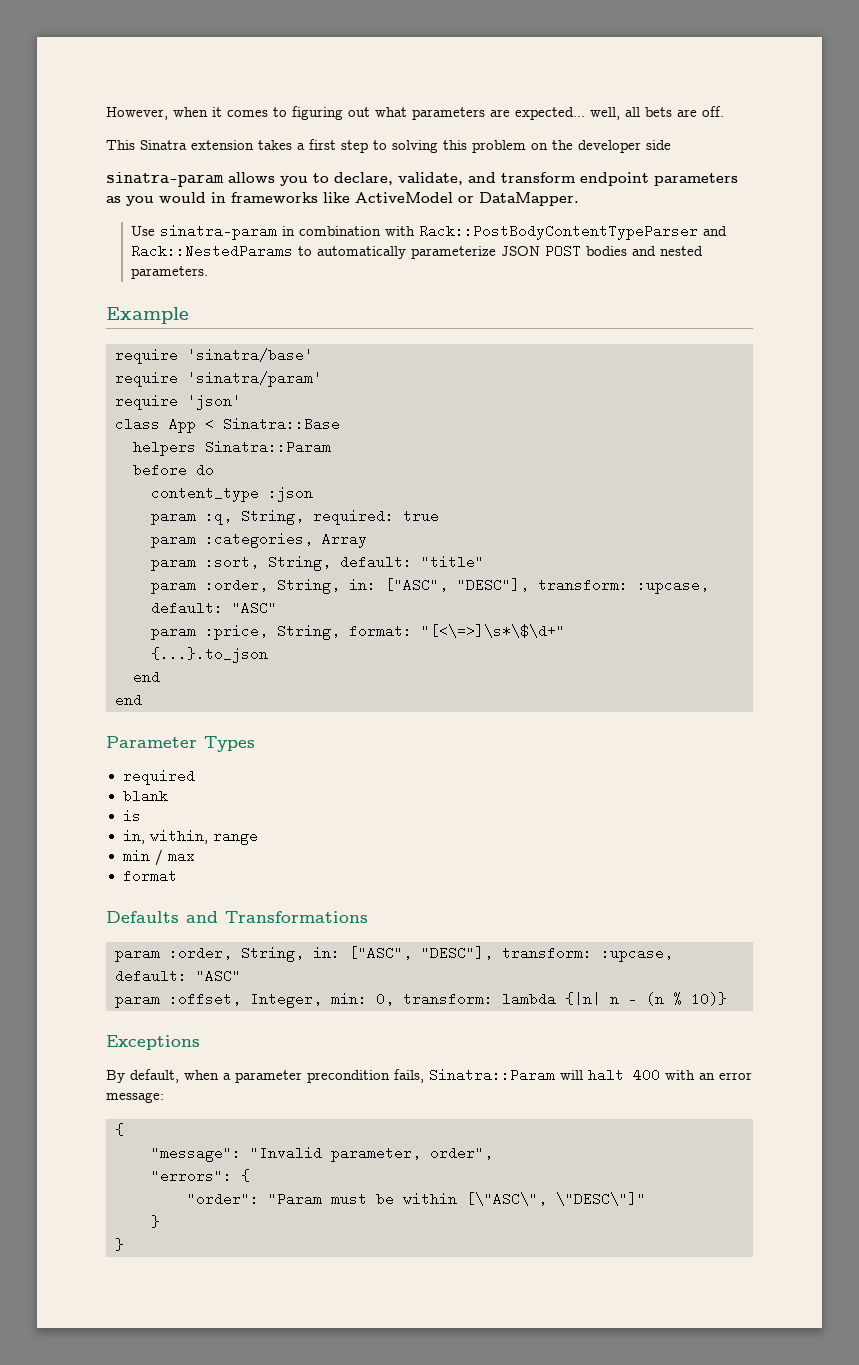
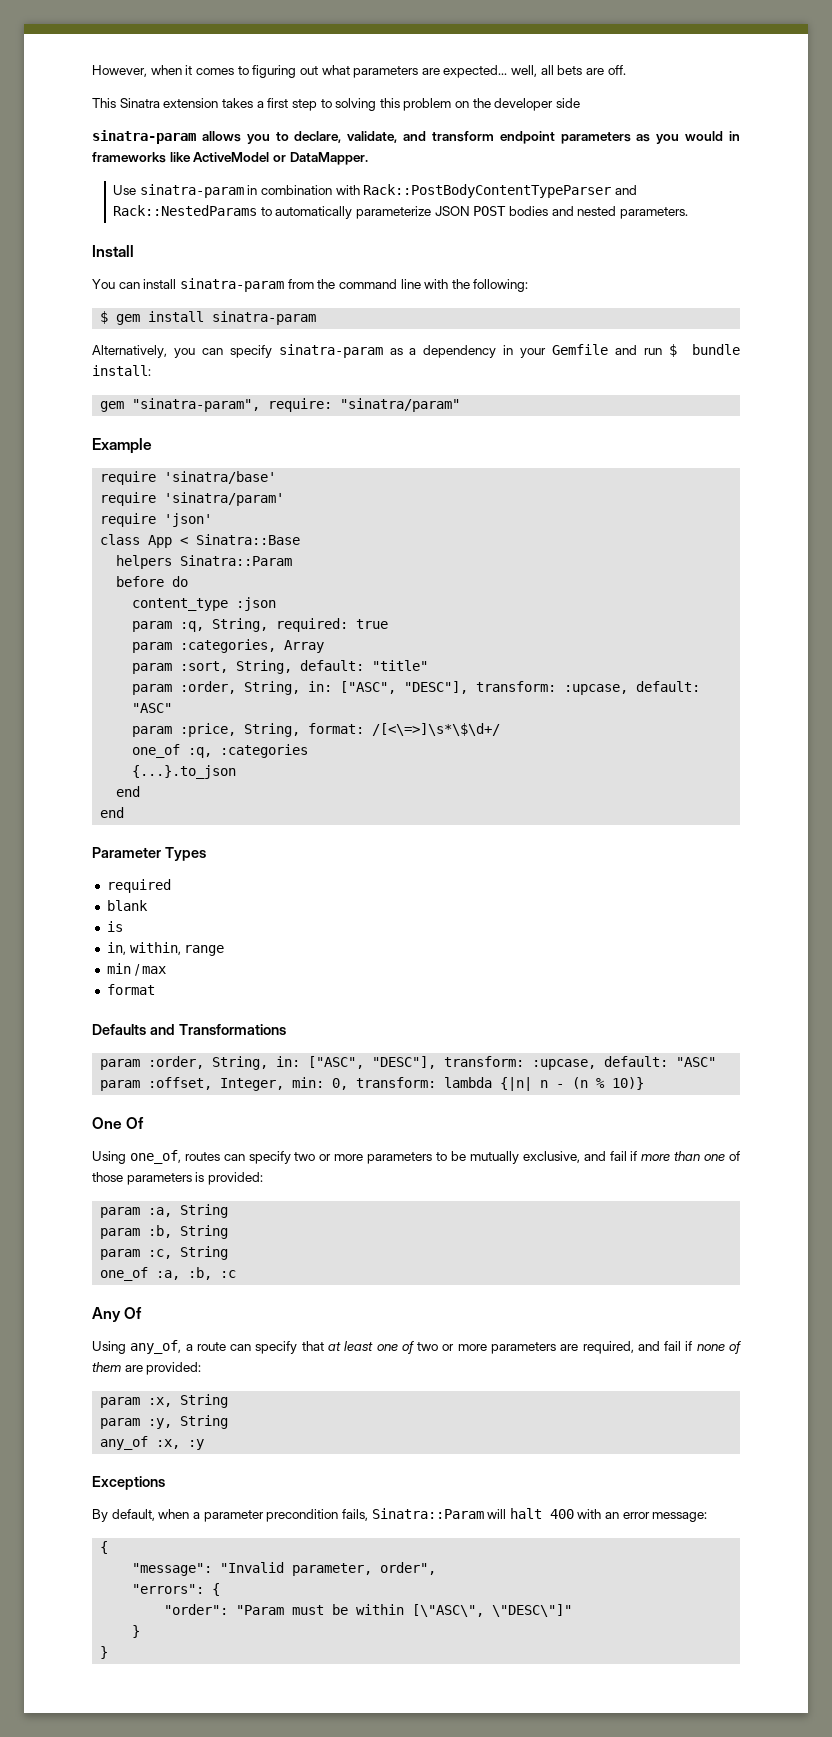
+ Install
+ You can install sinatra-param from the command line with the following:
+ $ gem install sinatra-param
+ Alternatively, you can specify sinatra-param as a dependency in your Gemfile and run $ bundle install:
+ gem "sinatra-param", require: "sinatra/param"
- param :price, String, format: "[<\=>]\s*\$\d+"
+ param :price, String, format: /[<\=>]\s*\$\d+/
+ one_of :q, :categories
+ One Of
+ Using one_of, routes can specify two or more parameters to be mutually exclusive, and fail if more than one of those parameters is provided:
+ param :a, String
+ param :b, String
+ param :c, String
+ one_of :a, :b, :c
+ Any Of
+ Using any_of, a route can specify that at least one of two or more parameters are required, and fail if none of them are provided:
+ param :x, String
+ param :y, String
+ any_of :x, :y

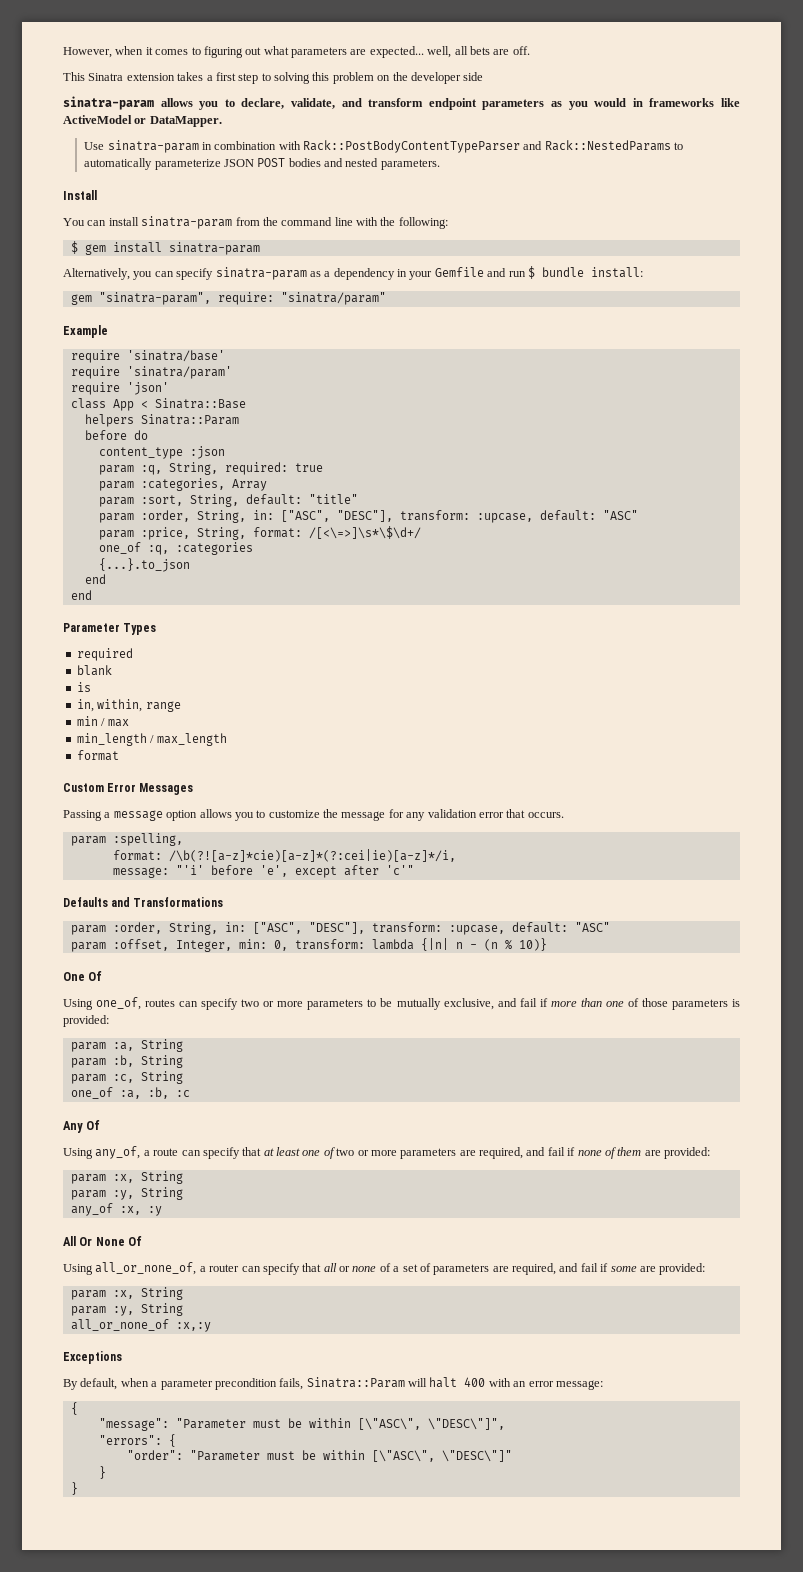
+ min_length / max_length
  format
+ Custom Error Messages
+ Passing a message option allows you to customize the message for any validation error that occurs.
+ param :spelling,
+ format: /\b(?![a-z]*cie)[a-z]*(?:cei|ie)[a-z]*/i,
+ message: "'i' before 'e', except after 'c'"
+ All Or None Of
+ Using all_or_none_of, a router can specify that all or none of a set of parameters are required, and fail if some are provided:
+ param :x, String
+ param :y, String
+ all_or_none_of :x,:y
- "message": "Invalid parameter, order",
+ "message": "Parameter must be within [\"ASC\", \"DESC\"]",
- "order": "Param must be within [\"ASC\", \"DESC\"]"
+ "order": "Parameter must be within [\"ASC\", \"DESC\"]"

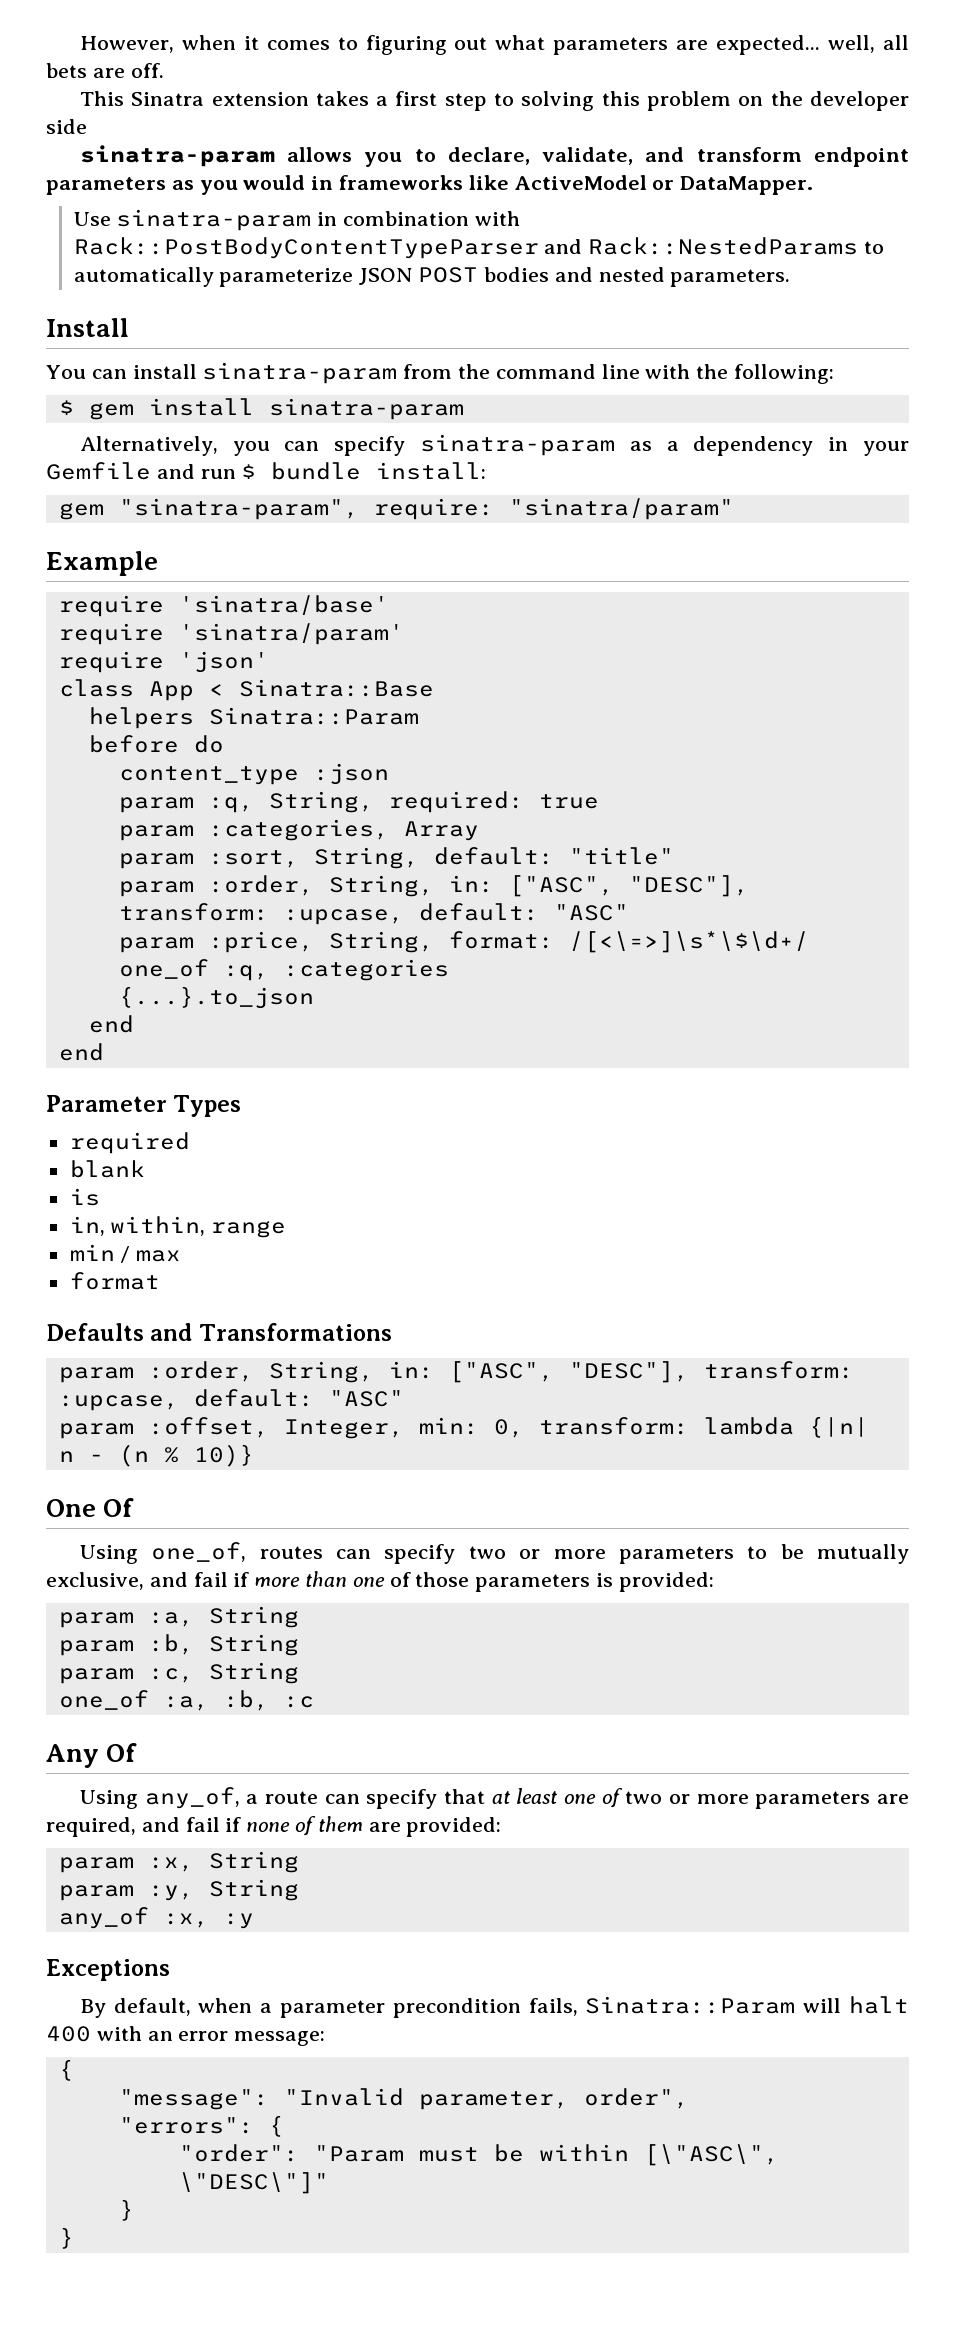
- min_length / max_length
  format
- Custom Error Messages
- Passing a message option allows you to customize the message for any validation error that occurs.
- param :spelling,
- format: /\b(?![a-z]*cie)[a-z]*(?:cei|ie)[a-z]*/i,
- message: "'i' before 'e', except after 'c'"
- All Or None Of
- Using all_or_none_of, a router can specify that all or none of a set of parameters are required, and fail if some are provided:
- param :x, String
- param :y, String
- all_or_none_of :x,:y
- "message": "Parameter must be within [\"ASC\", \"DESC\"]",
+ "message": "Invalid parameter, order",
- "order": "Parameter must be within [\"ASC\", \"DESC\"]"
+ "order": "Param must be within [\"ASC\", \"DESC\"]"

